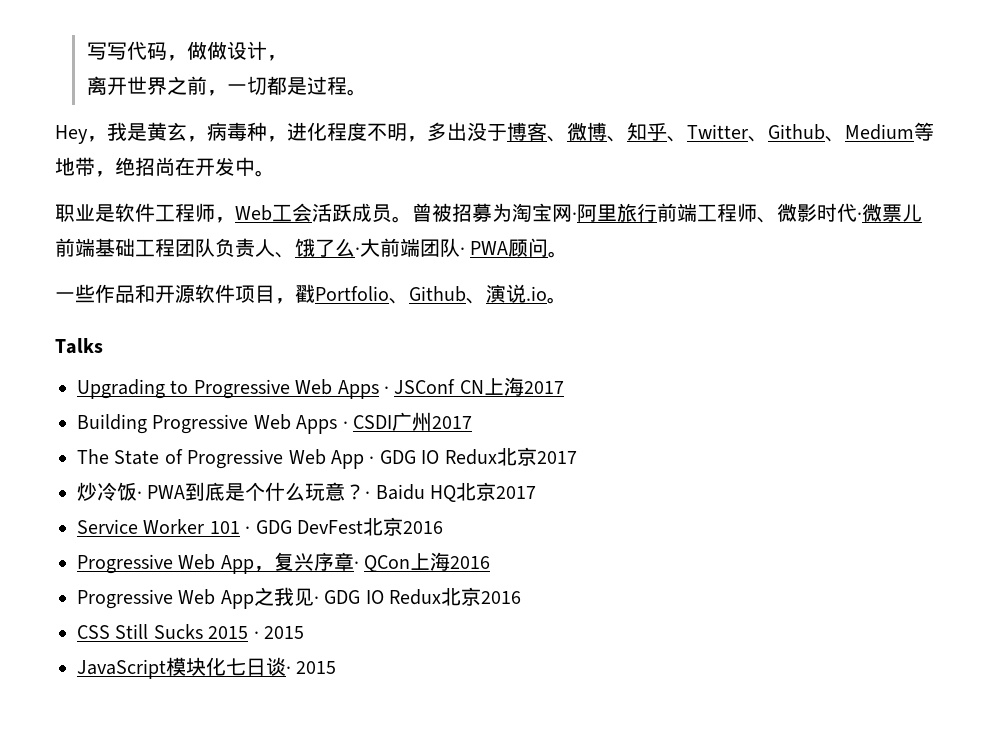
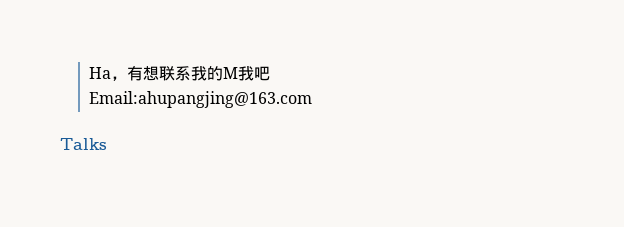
- 写写代码，做做设计，
- 离开世界之前，一切都是过程。
- Hey，我是黄玄，病毒种，进化程度不明，多出没于博客、微博、知乎、Twitter、Github、Medium等地带，绝招尚在开发中。
- 职业是软件工程师，Web工会活跃成员。曾被招募为淘宝网·阿里旅行前端工程师、微影时代·微票儿前端基础工程团队负责人、饿了么·大前端团队· PWA顾问。
- 一些作品和开源软件项目，戳Portfolio、Github、演说.io。
+ Ha，有想联系我的M我吧
+ Email:ahupangjing@163.com
  Talks
- Upgrading to Progressive Web Apps · JSConf CN上海2017
- Building Progressive Web Apps · CSDI广州2017
- The State of Progressive Web App · GDG IO Redux北京2017
- 炒冷饭· PWA到底是个什么玩意？· Baidu HQ北京2017
- Service Worker 101 · GDG DevFest北京2016
- Progressive Web App，复兴序章· QCon上海2016
- Progressive Web App之我见· GDG IO Redux北京2016
- CSS Still Sucks 2015 · 2015
- JavaScript模块化七日谈· 2015

